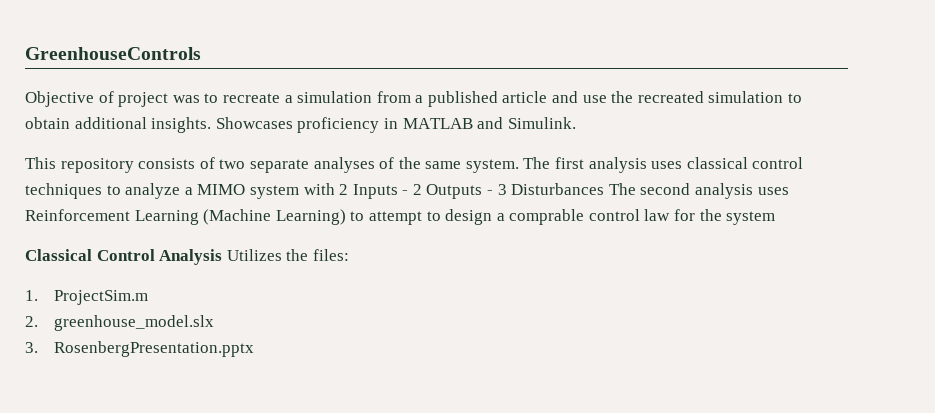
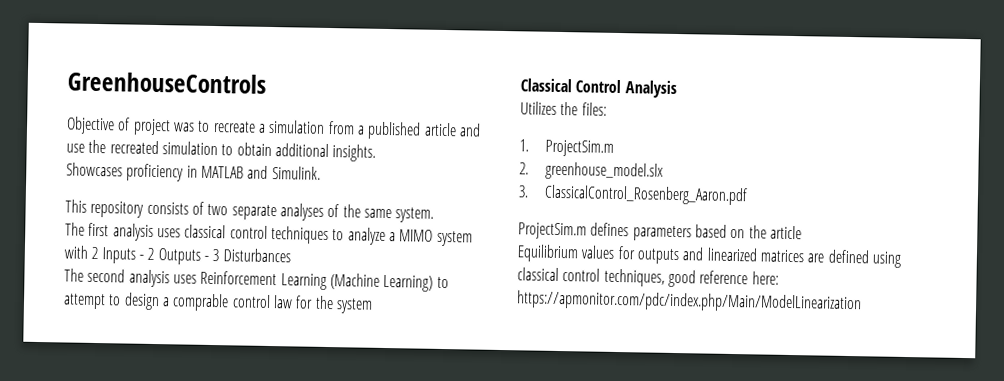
- Objective of project was to recreate a simulation from a published article and use the recreated simulation to obtain additional insights. Showcases proficiency in MATLAB and Simulink.
+ Objective of project was to recreate a simulation from a published article and use the recreated simulation to obtain additional insights.
+ Showcases proficiency in MATLAB and Simulink.
- This repository consists of two separate analyses of the same system. The first analysis uses classical control techniques to analyze a MIMO system with 2 Inputs - 2 Outputs - 3 Disturbances The second analysis uses Reinforcement Learning (Machine Learning) to attempt to design a comprable control law for the system
+ This repository consists of two separate analyses of the same system.
+ The first analysis uses classical control techniques to analyze a MIMO system with 2 Inputs - 2 Outputs - 3 Disturbances
+ The second analysis uses Reinforcement Learning (Machine Learning) to attempt to design a comprable control law for the system
- Classical Control Analysis Utilizes the files:
+ Classical Control Analysis
+ Utilizes the files:
- 3. RosenbergPresentation.pptx
+ 3. ClassicalControl_Rosenberg_Aaron.pdf
+ ProjectSim.m defines parameters based on the article
+ Equilibrium values for outputs and linearized matrices are defined using classical control techniques, good reference here: https://apmonitor.com/pdc/index.php/Main/ModelLinearization

